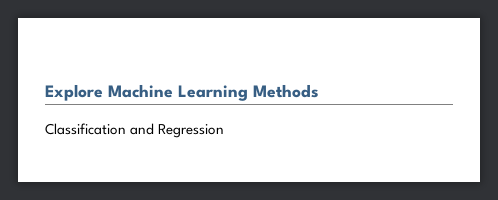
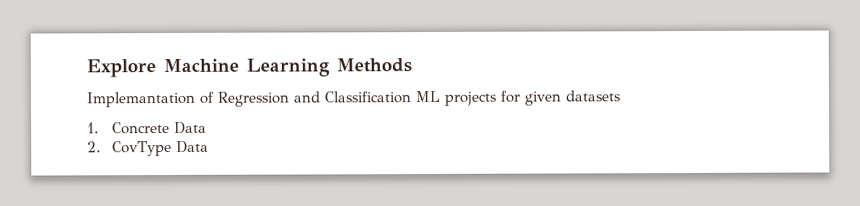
- Classification and Regression
+ Implemantation of Regression and Classification ML projects for given datasets
+ 1. Concrete Data
+ 2. CovType Data

